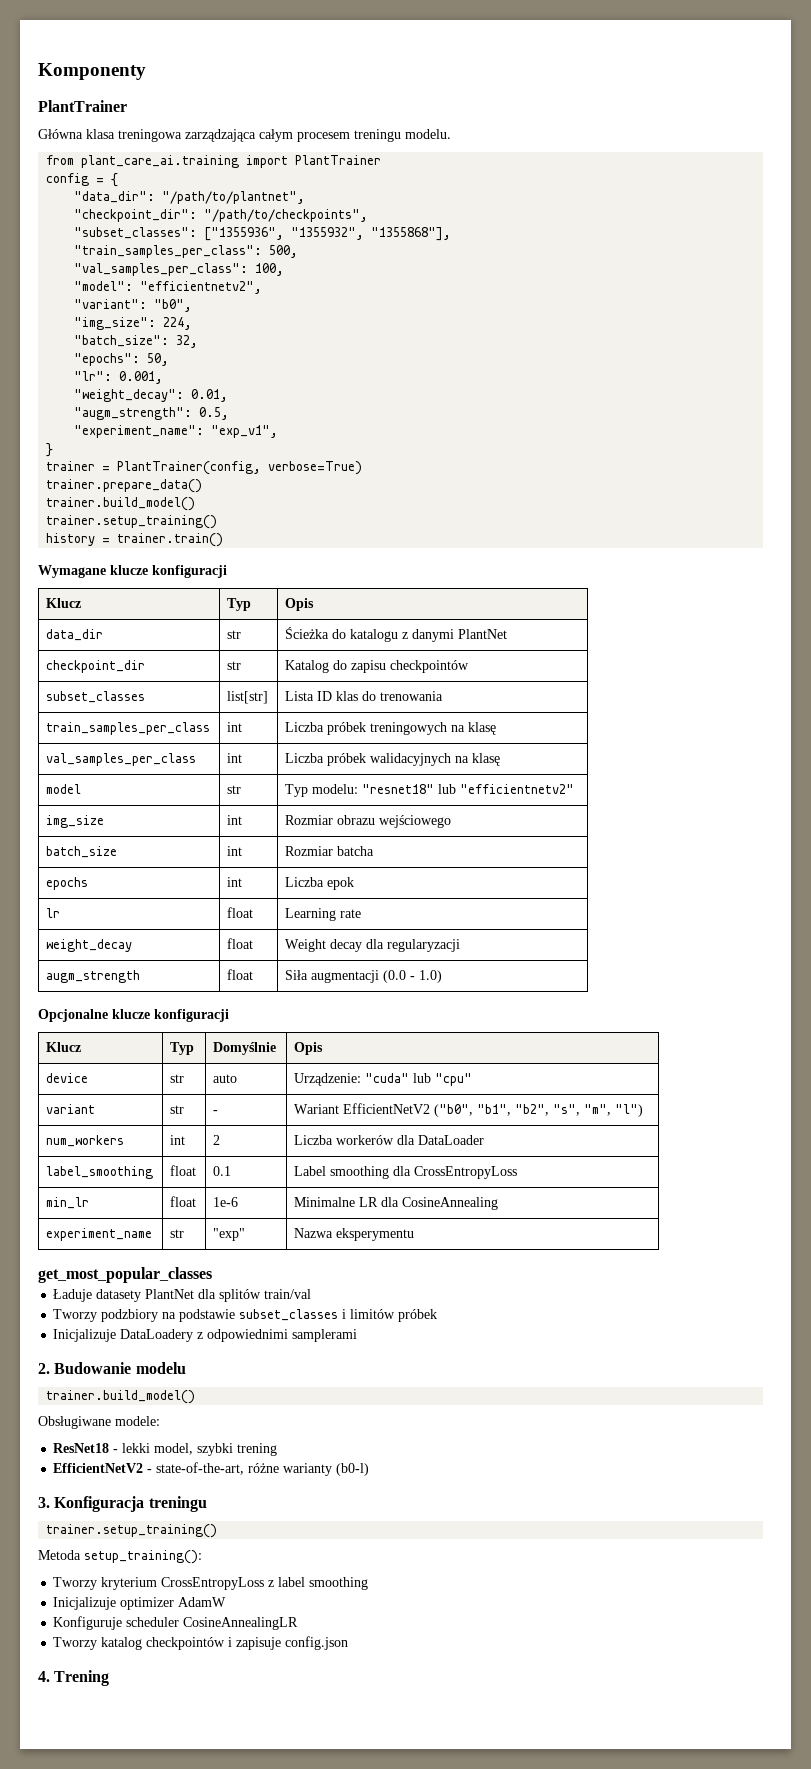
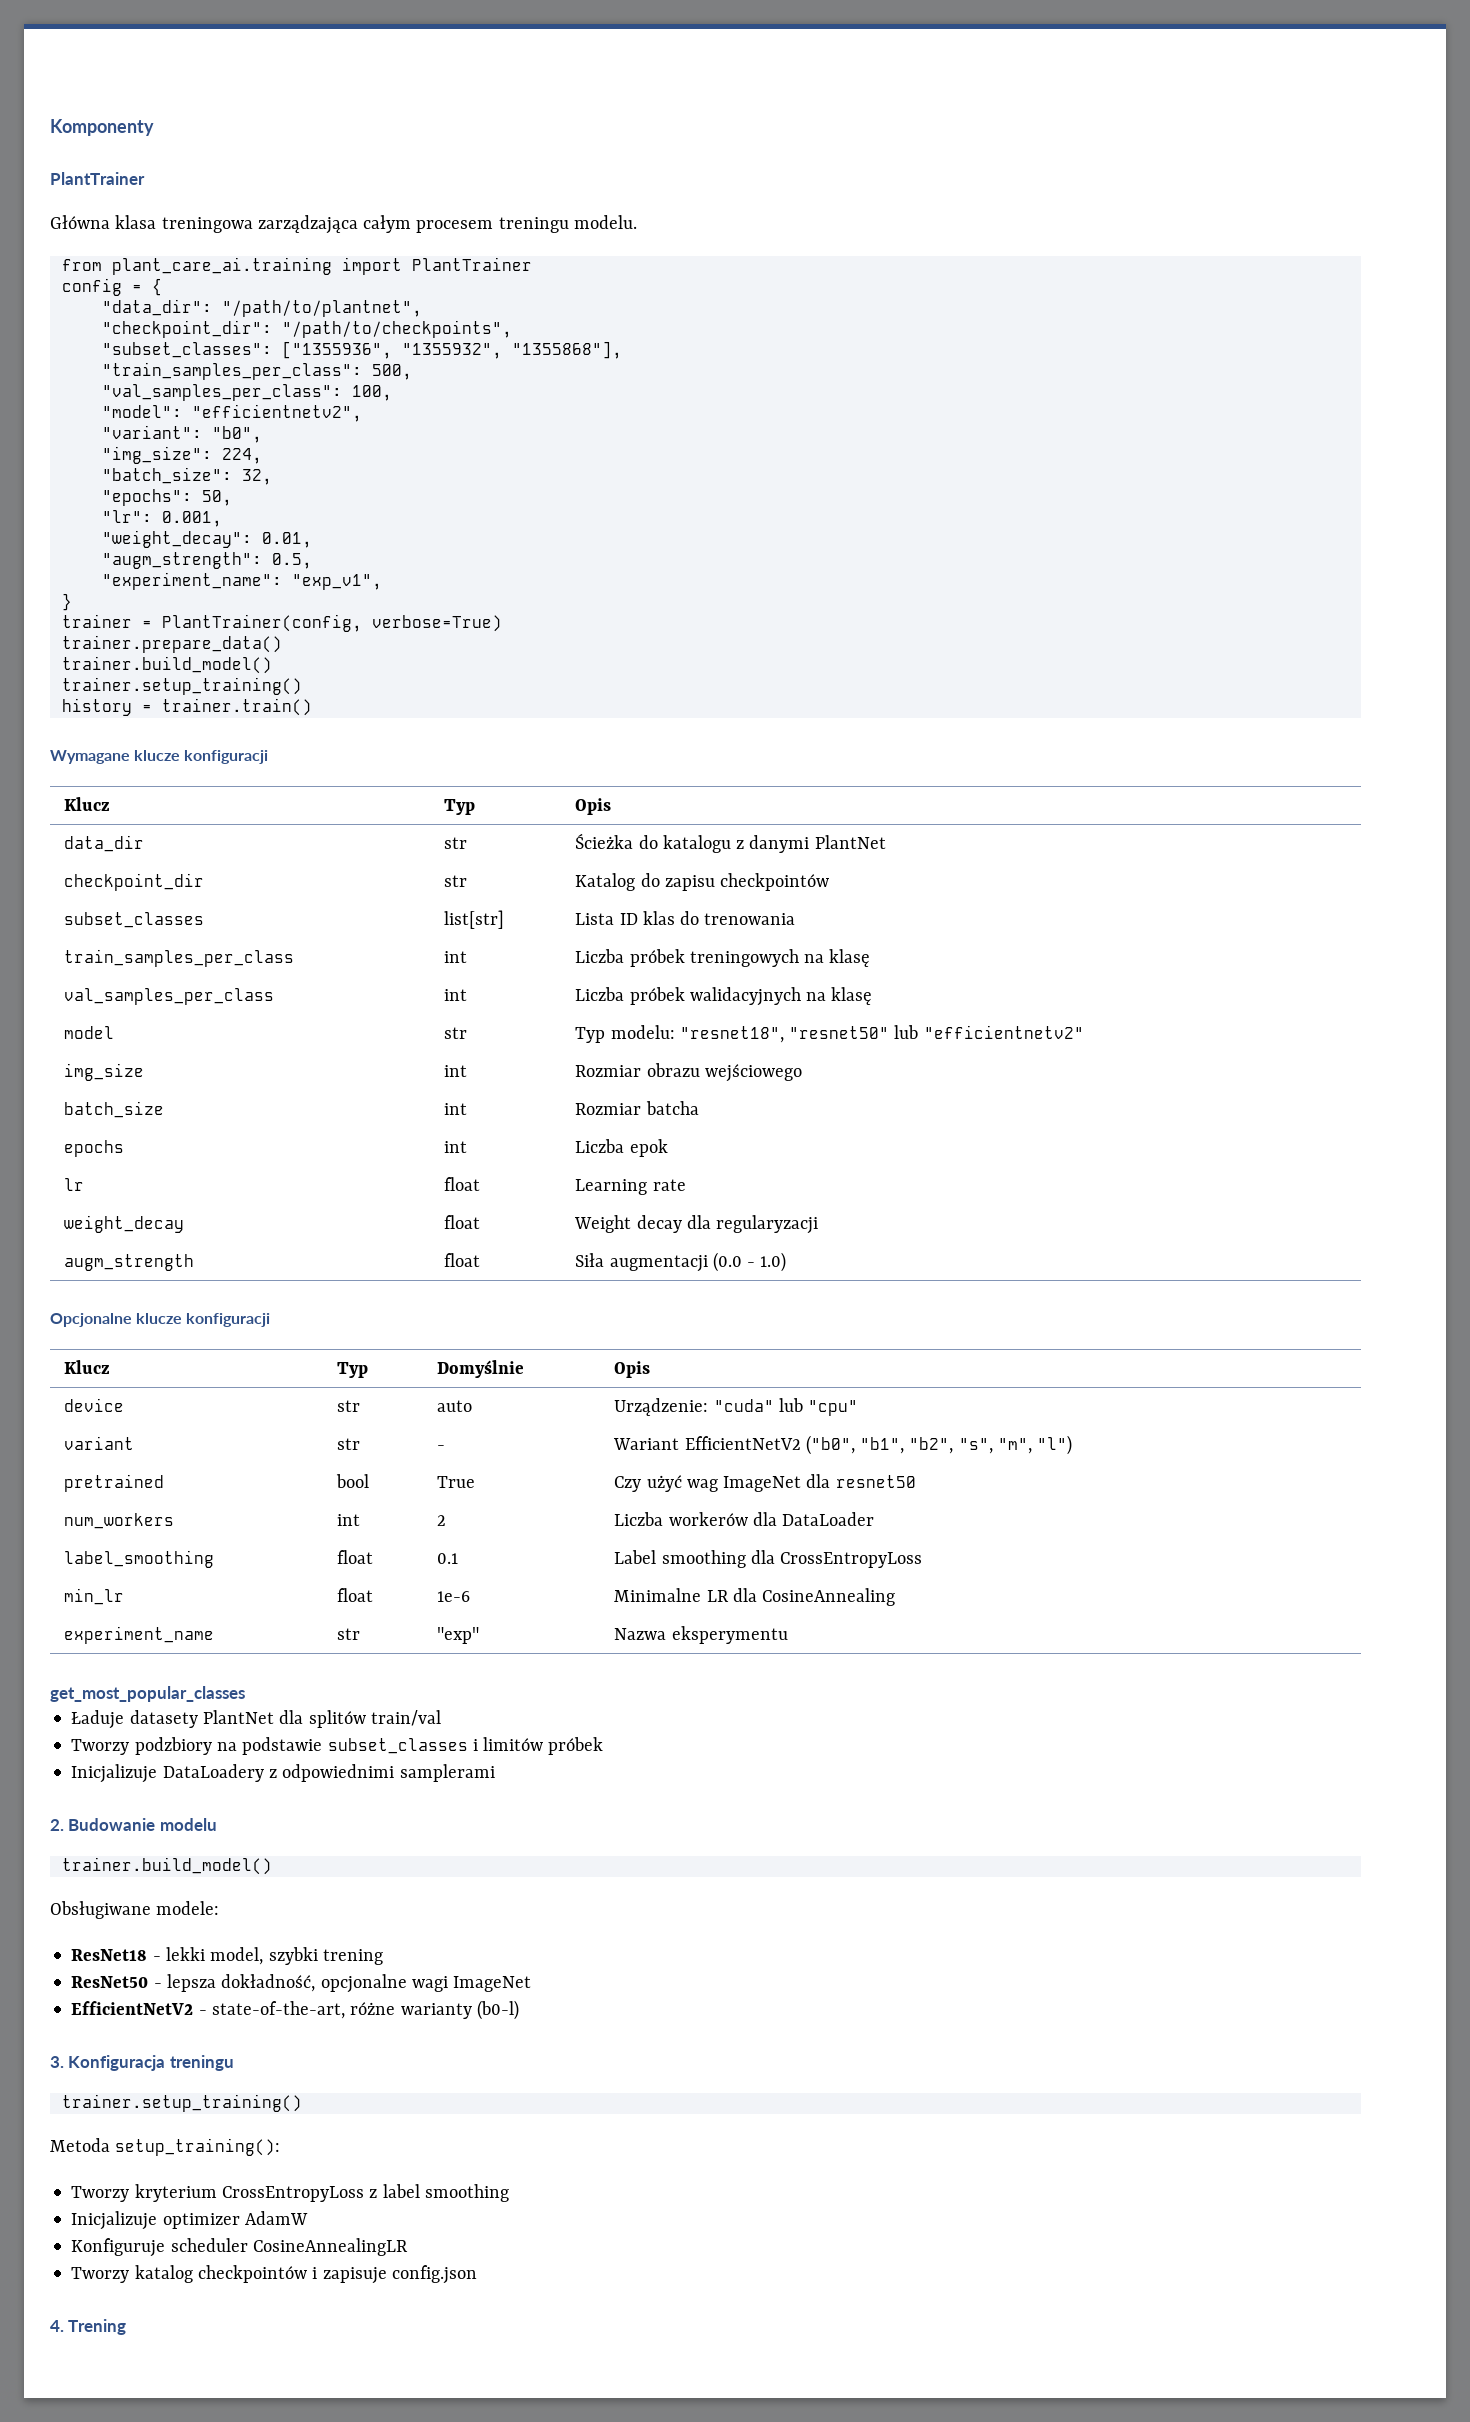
- model | str | Typ modelu: "resnet18" lub "efficientnetv2"
+ model | str | Typ modelu: "resnet18", "resnet50" lub "efficientnetv2"
+ pretrained | bool | True | Czy użyć wag ImageNet dla resnet50
+ ResNet50 - lepsza dokładność, opcjonalne wagi ImageNet

